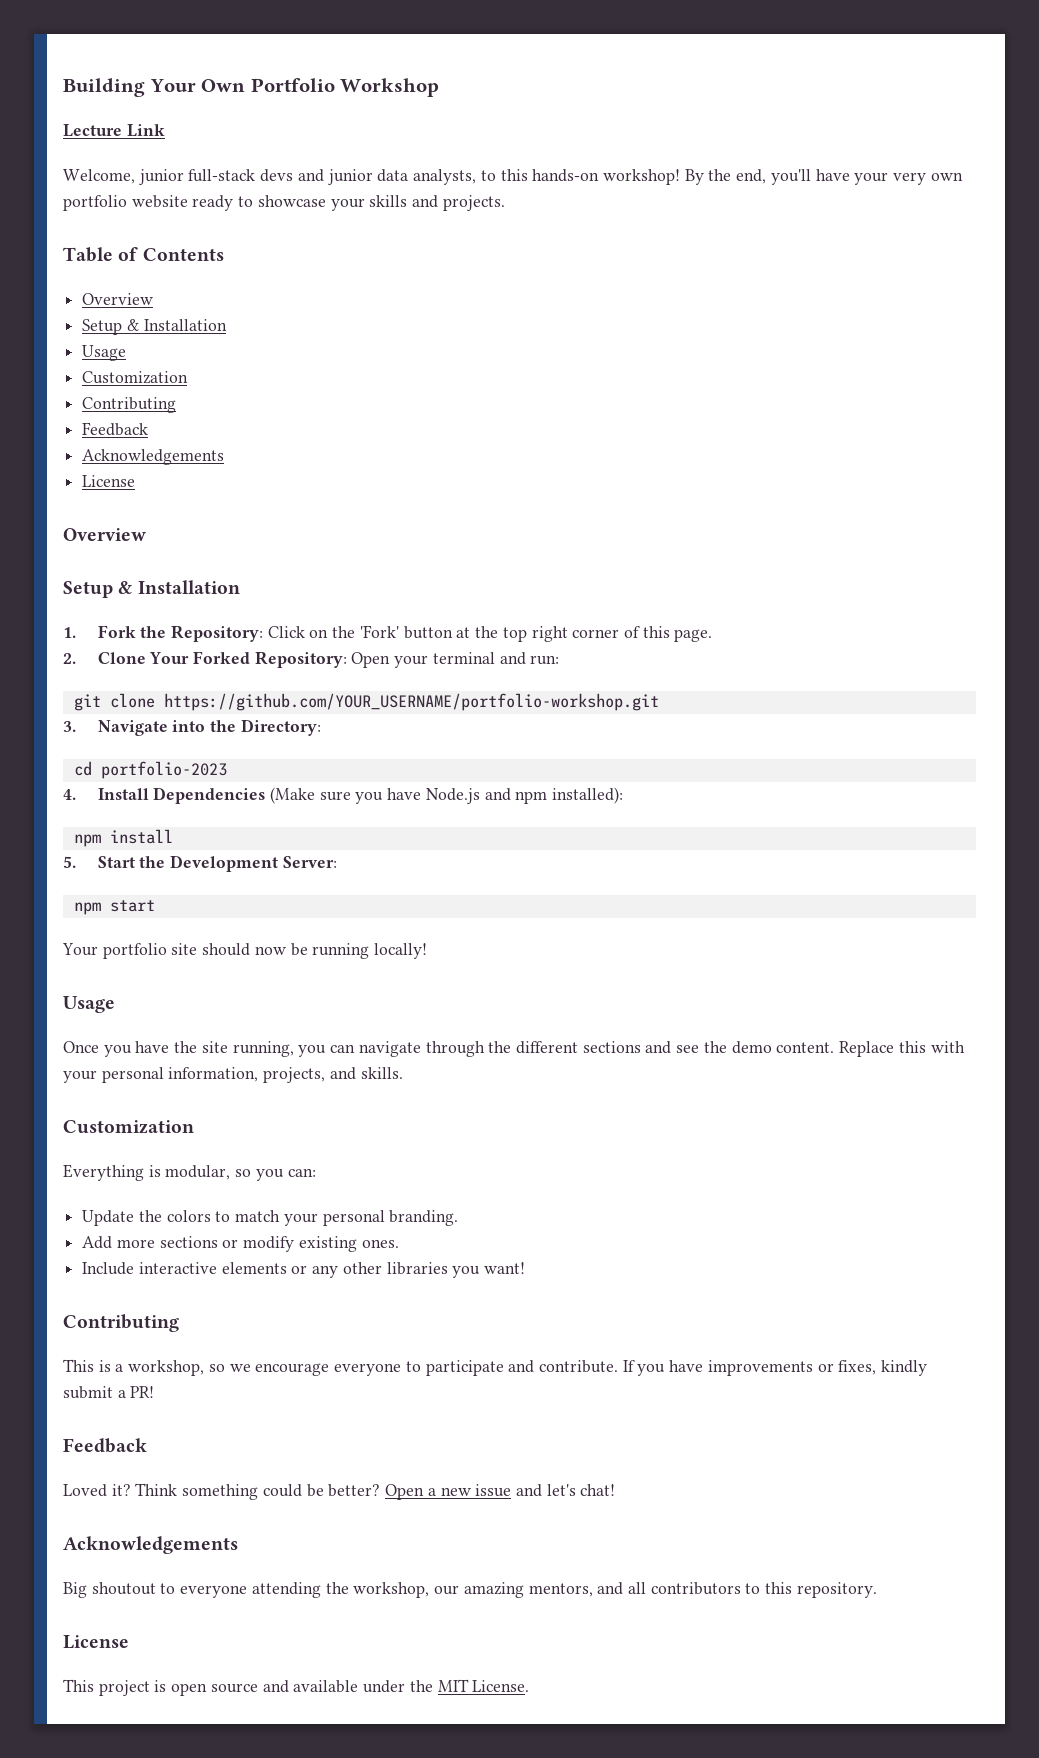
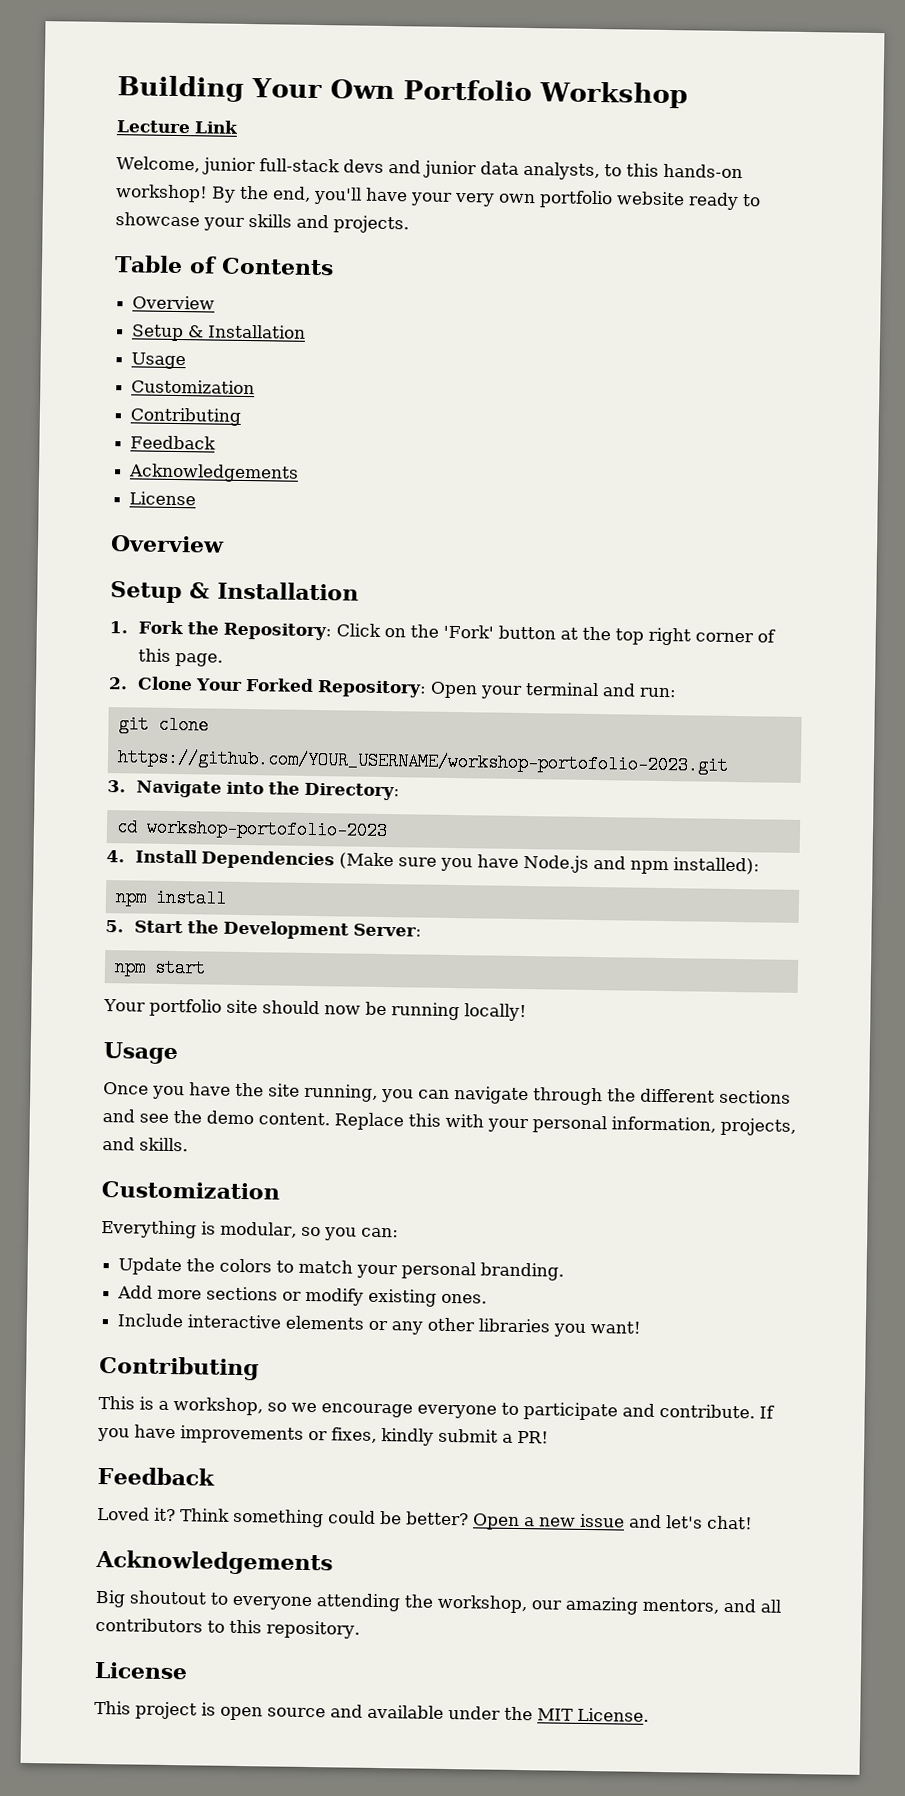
- git clone https://github.com/YOUR_USERNAME/portfolio-workshop.git
+ git clone https://github.com/YOUR_USERNAME/workshop-portofolio-2023.git
- cd portfolio-2023
+ cd workshop-portofolio-2023

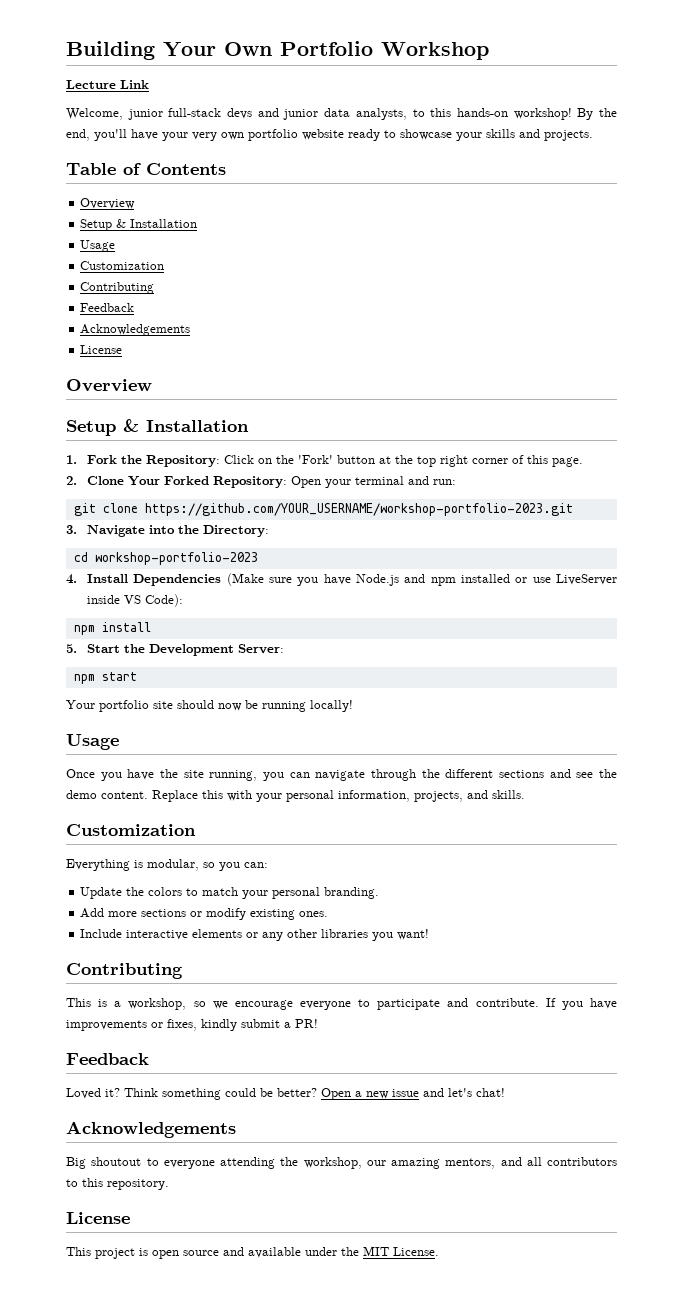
- git clone https://github.com/YOUR_USERNAME/workshop-portofolio-2023.git
+ git clone https://github.com/YOUR_USERNAME/workshop-portfolio-2023.git
- cd workshop-portofolio-2023
+ cd workshop-portfolio-2023
- 4. Install Dependencies (Make sure you have Node.js and npm installed):
+ 4. Install Dependencies (Make sure you have Node.js and npm installed or use LiveServer inside VS Code):

